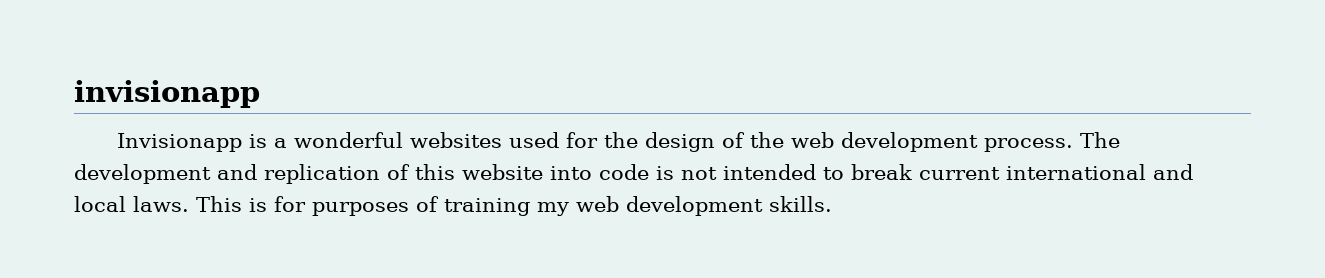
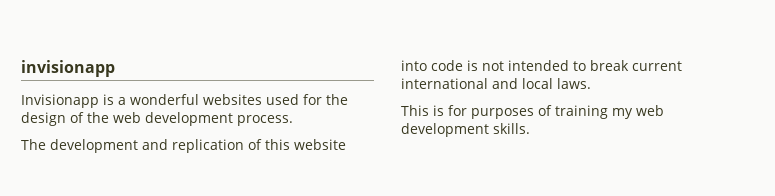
- Invisionapp is a wonderful websites used for the design of the web development process. The development and replication of this website into code is not intended to break current international and local laws. This is for purposes of training my web development skills.
+ Invisionapp is a wonderful websites used for the design of the web development process.
+ The development and replication of this website into code is not intended to break current international and local laws.
+ This is for purposes of training my web development skills.

